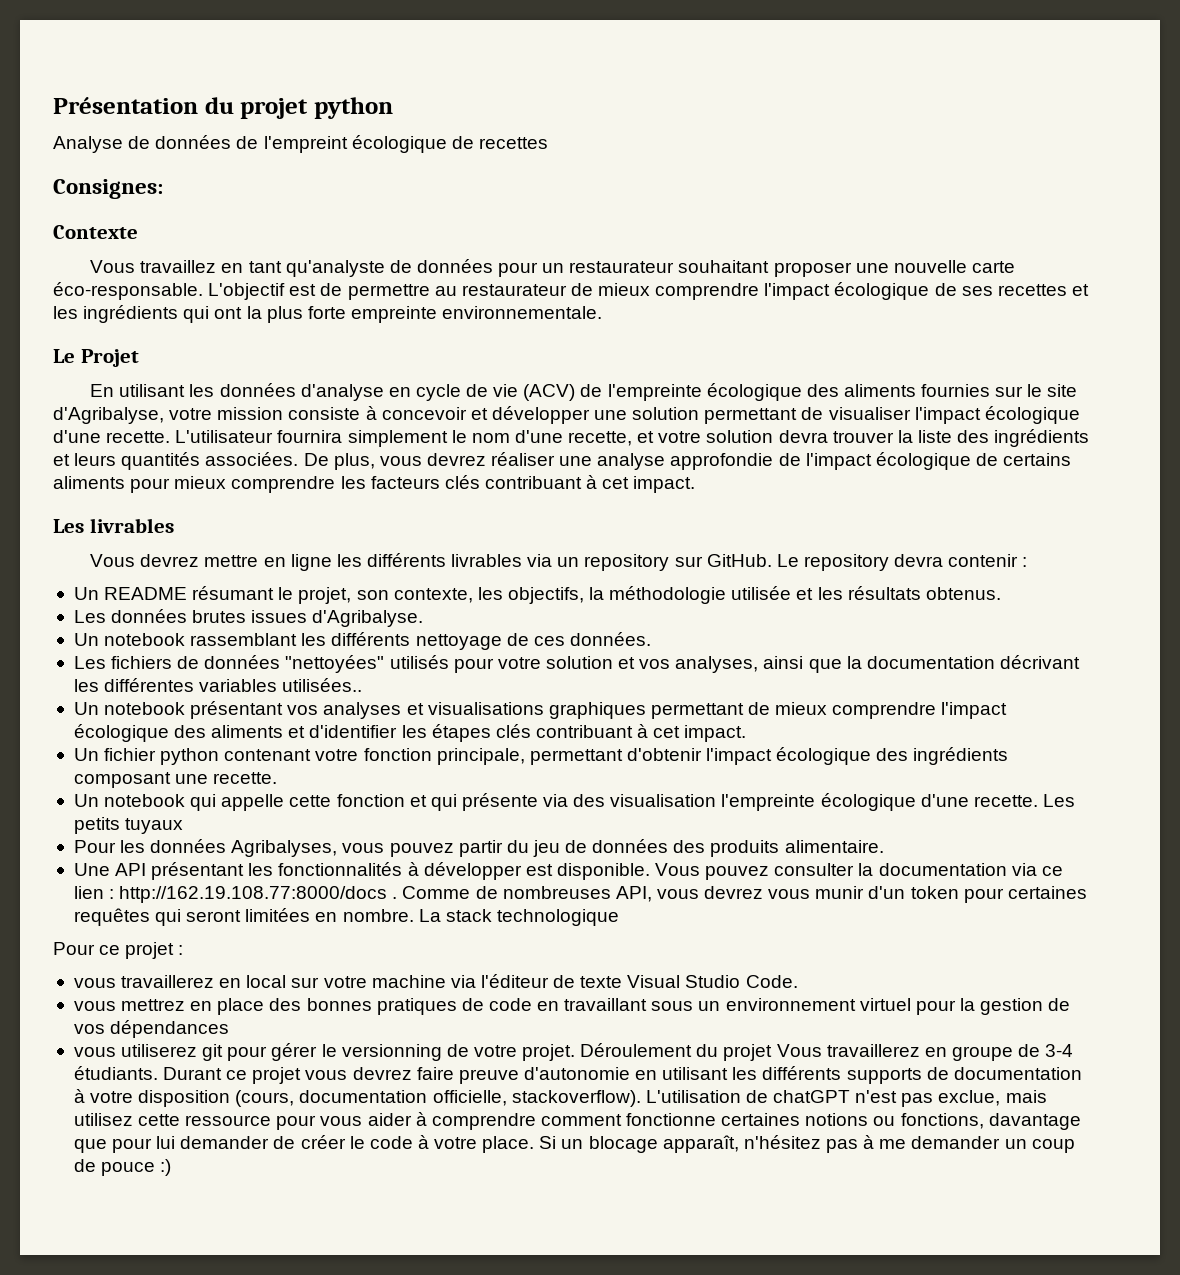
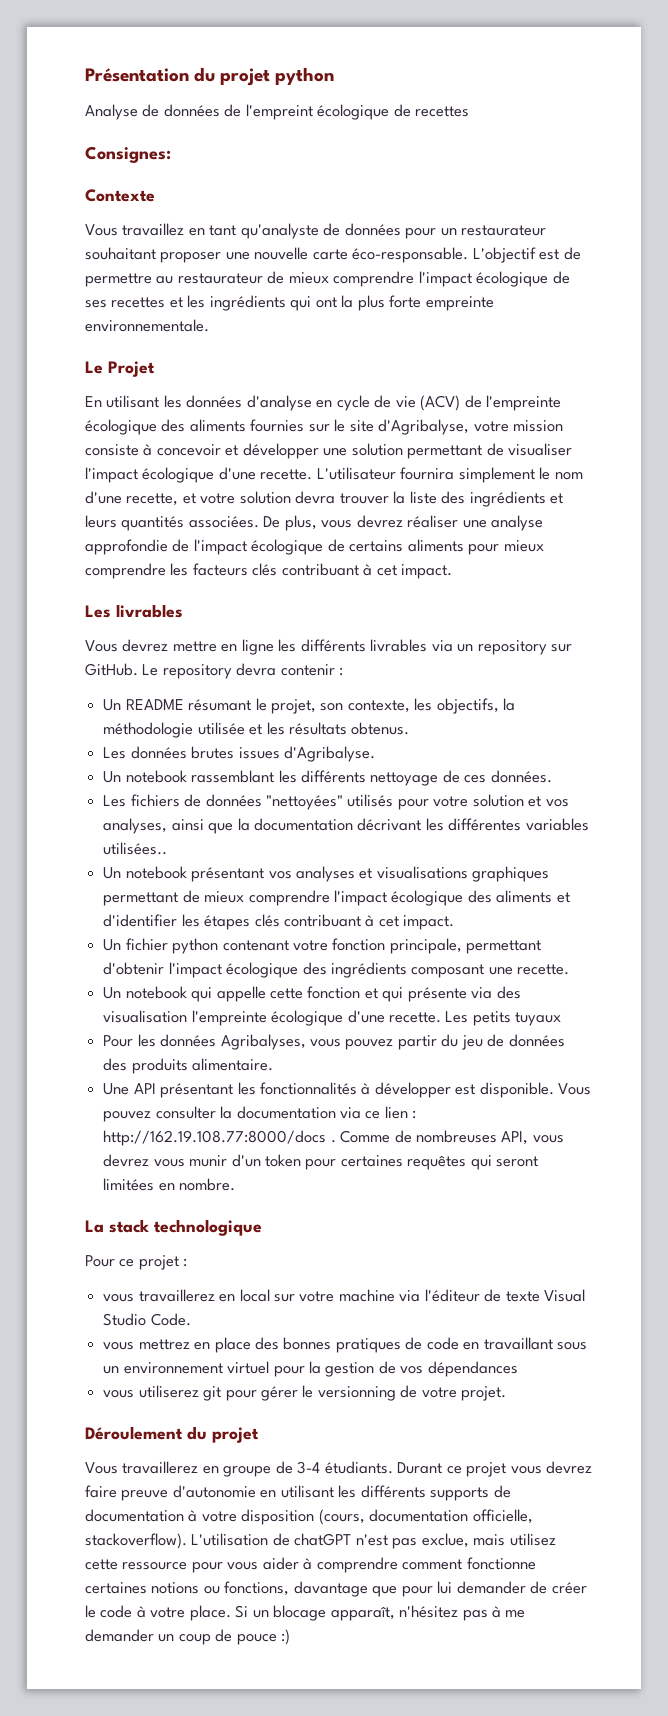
- Comme de nombreuses API, vous devrez vous munir d'un token pour certaines requêtes qui seront limitées en nombre. La stack technologique
+ Comme de nombreuses API, vous devrez vous munir d'un token pour certaines requêtes qui seront limitées en nombre.
+ La stack technologique
- vous utiliserez git pour gérer le versionning de votre projet. Déroulement du projet Vous travaillerez en groupe de 3-4 étudiants.
+ vous utiliserez git pour gérer le versionning de votre projet.
+ Déroulement du projet
+ Vous travaillerez en groupe de 3-4 étudiants.

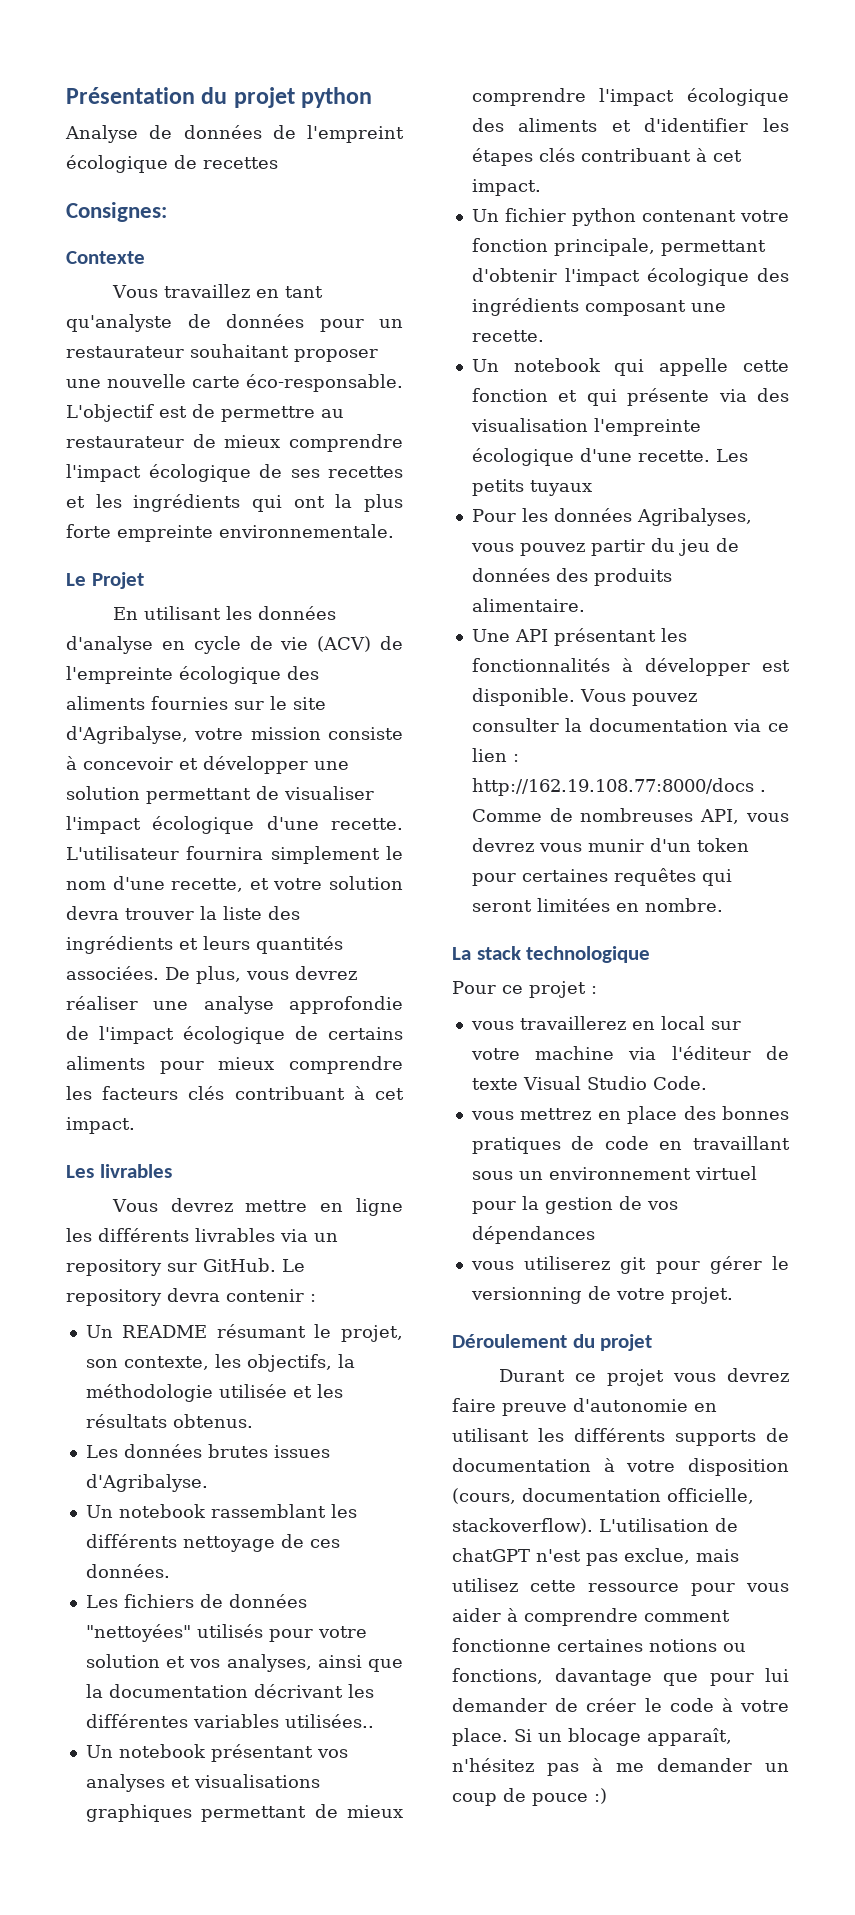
- Vous travaillerez en groupe de 3-4 étudiants.

